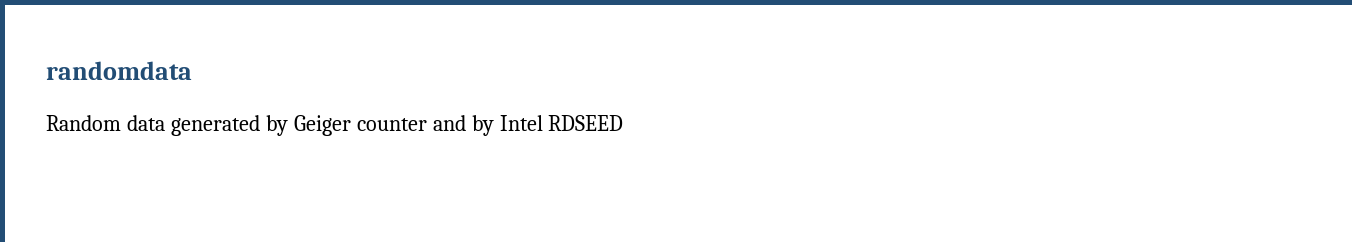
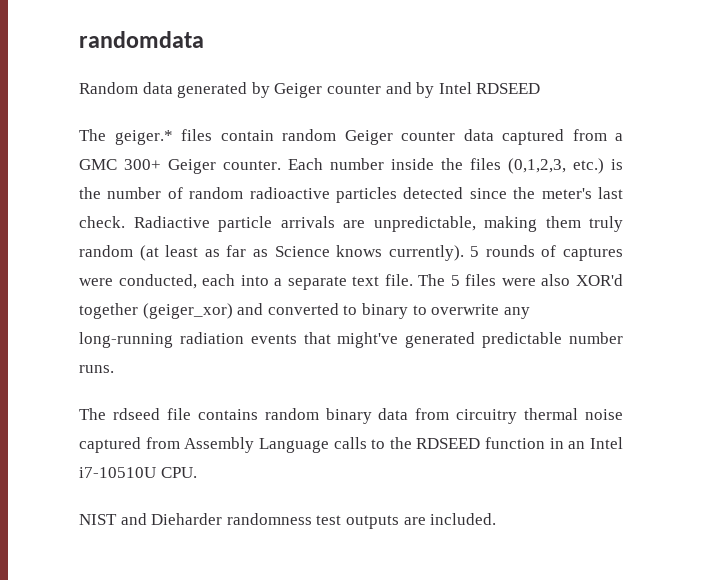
+ The geiger.* files contain random Geiger counter data captured from a GMC 300+ Geiger counter. Each number inside the files (0,1,2,3, etc.) is the number of random radioactive particles detected since the meter's last check. Radiactive particle arrivals are unpredictable, making them truly random (at least as far as Science knows currently). 5 rounds of captures were conducted, each into a separate text file. The 5 files were also XOR'd together (geiger_xor) and converted to binary to overwrite any long-running radiation events that might've generated predictable number runs.
+ The rdseed file contains random binary data from circuitry thermal noise captured from Assembly Language calls to the RDSEED function in an Intel i7-10510U CPU.
+ NIST and Dieharder randomness test outputs are included.

